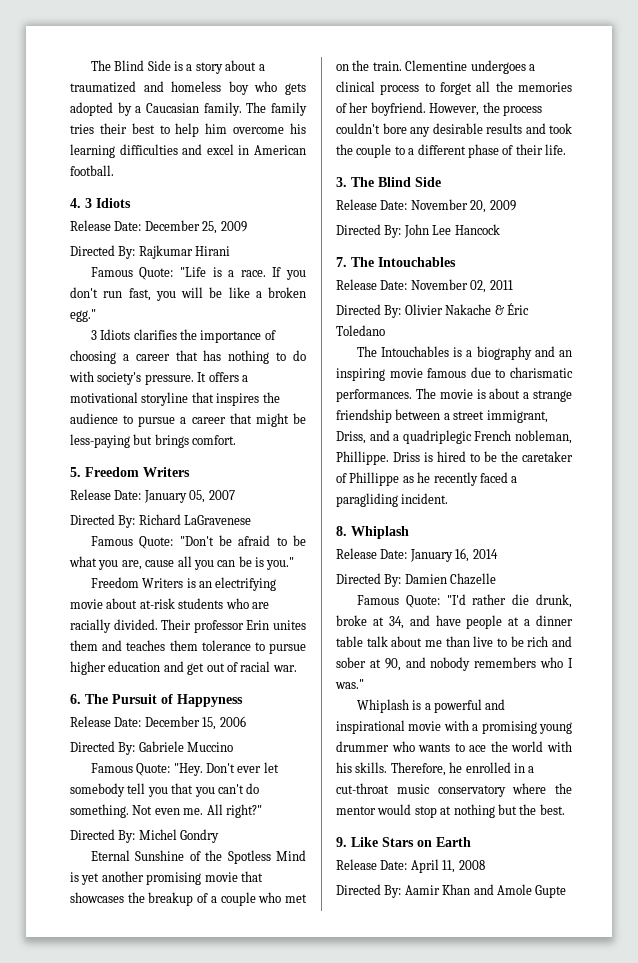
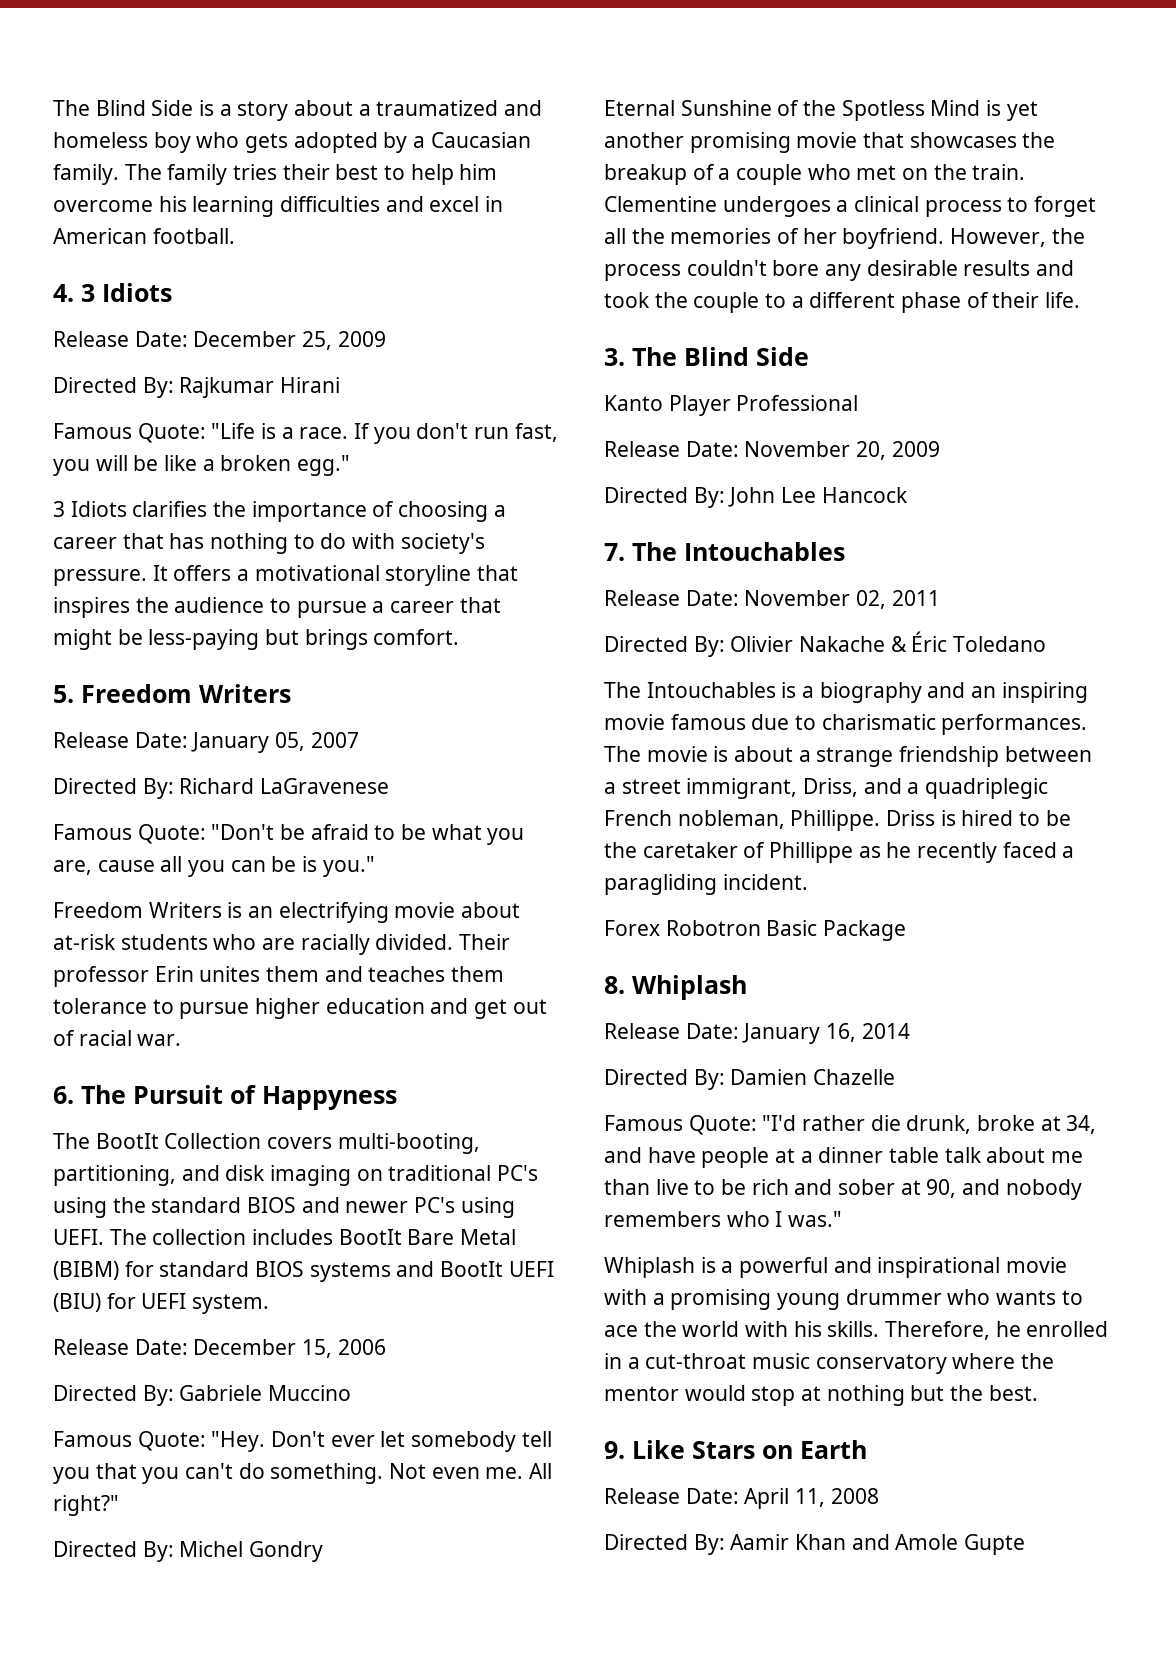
+ The BootIt Collection covers multi-booting, partitioning, and disk imaging on traditional PC's using the standard BIOS and newer PC's using UEFI. The collection includes BootIt Bare Metal (BIBM) for standard BIOS systems and BootIt UEFI (BIU) for UEFI system.
+ Kanto Player Professional
+ Forex Robotron Basic Package

